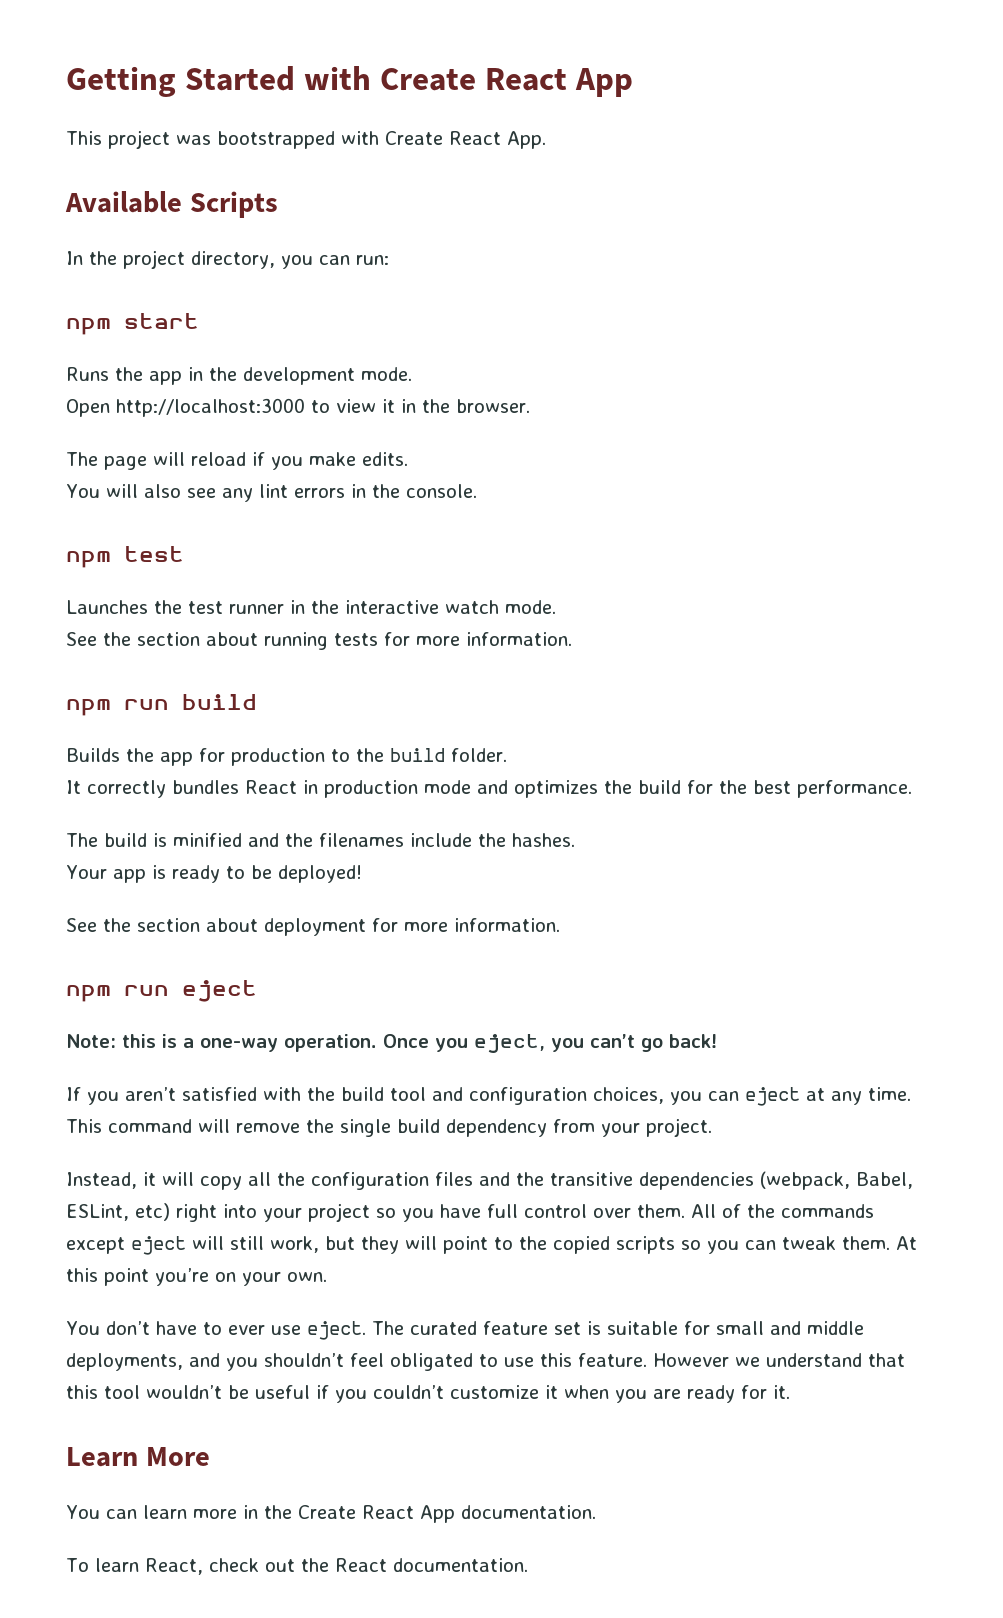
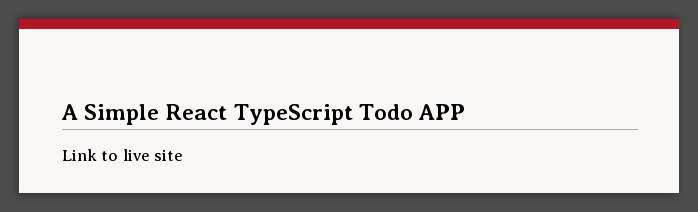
- Getting Started with Create React App
- This project was bootstrapped with Create React App.
- Available Scripts
- In the project directory, you can run:
- npm start
- Runs the app in the development mode.
- Open http://localhost:3000 to view it in the browser.
- The page will reload if you make edits.
- You will also see any lint errors in the console.
- npm test
- Launches the test runner in the interactive watch mode.
- See the section about running tests for more information.
- npm run build
- Builds the app for production to the build folder.
- It correctly bundles React in production mode and optimizes the build for the best performance.
- The build is minified and the filenames include the hashes.
- Your app is ready to be deployed!
- See the section about deployment for more information.
- npm run eject
- Note: this is a one-way operation. Once you eject, you can’t go back!
- If you aren’t satisfied with the build tool and configuration choices, you can eject at any time. This command will remove the single build dependency from your project.
- Instead, it will copy all the configuration files and the transitive dependencies (webpack, Babel, ESLint, etc) right into your project so you have full control over them. All of the commands except eject will still work, but they will point to the copied scripts so you can tweak them. At this point you’re on your own.
- You don’t have to ever use eject. The curated feature set is suitable for small and middle deployments, and you shouldn’t feel obligated to use this feature. However we understand that this tool wouldn’t be useful if you couldn’t customize it when you are ready for it.
- Learn More
- You can learn more in the Create React App documentation.
- To learn React, check out the React documentation.
+ A Simple React TypeScript Todo APP
+ Link to live site

